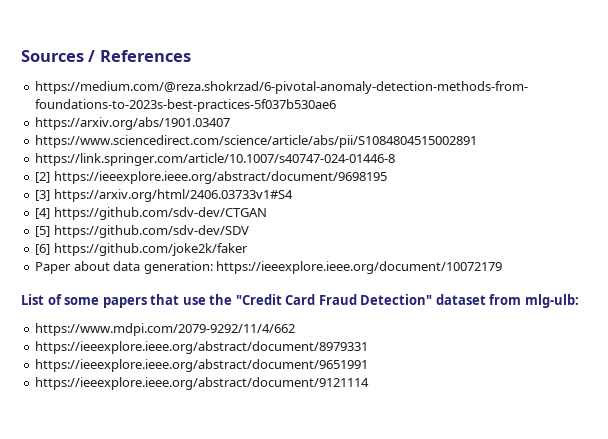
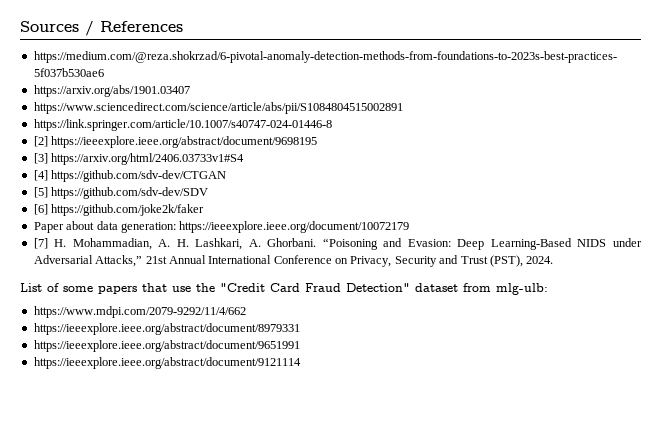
+ [7] H. Mohammadian, A. H. Lashkari, A. Ghorbani. “Poisoning and Evasion: Deep Learning-Based NIDS under Adversarial Attacks,” 21st Annual International Conference on Privacy, Security and Trust (PST), 2024.

